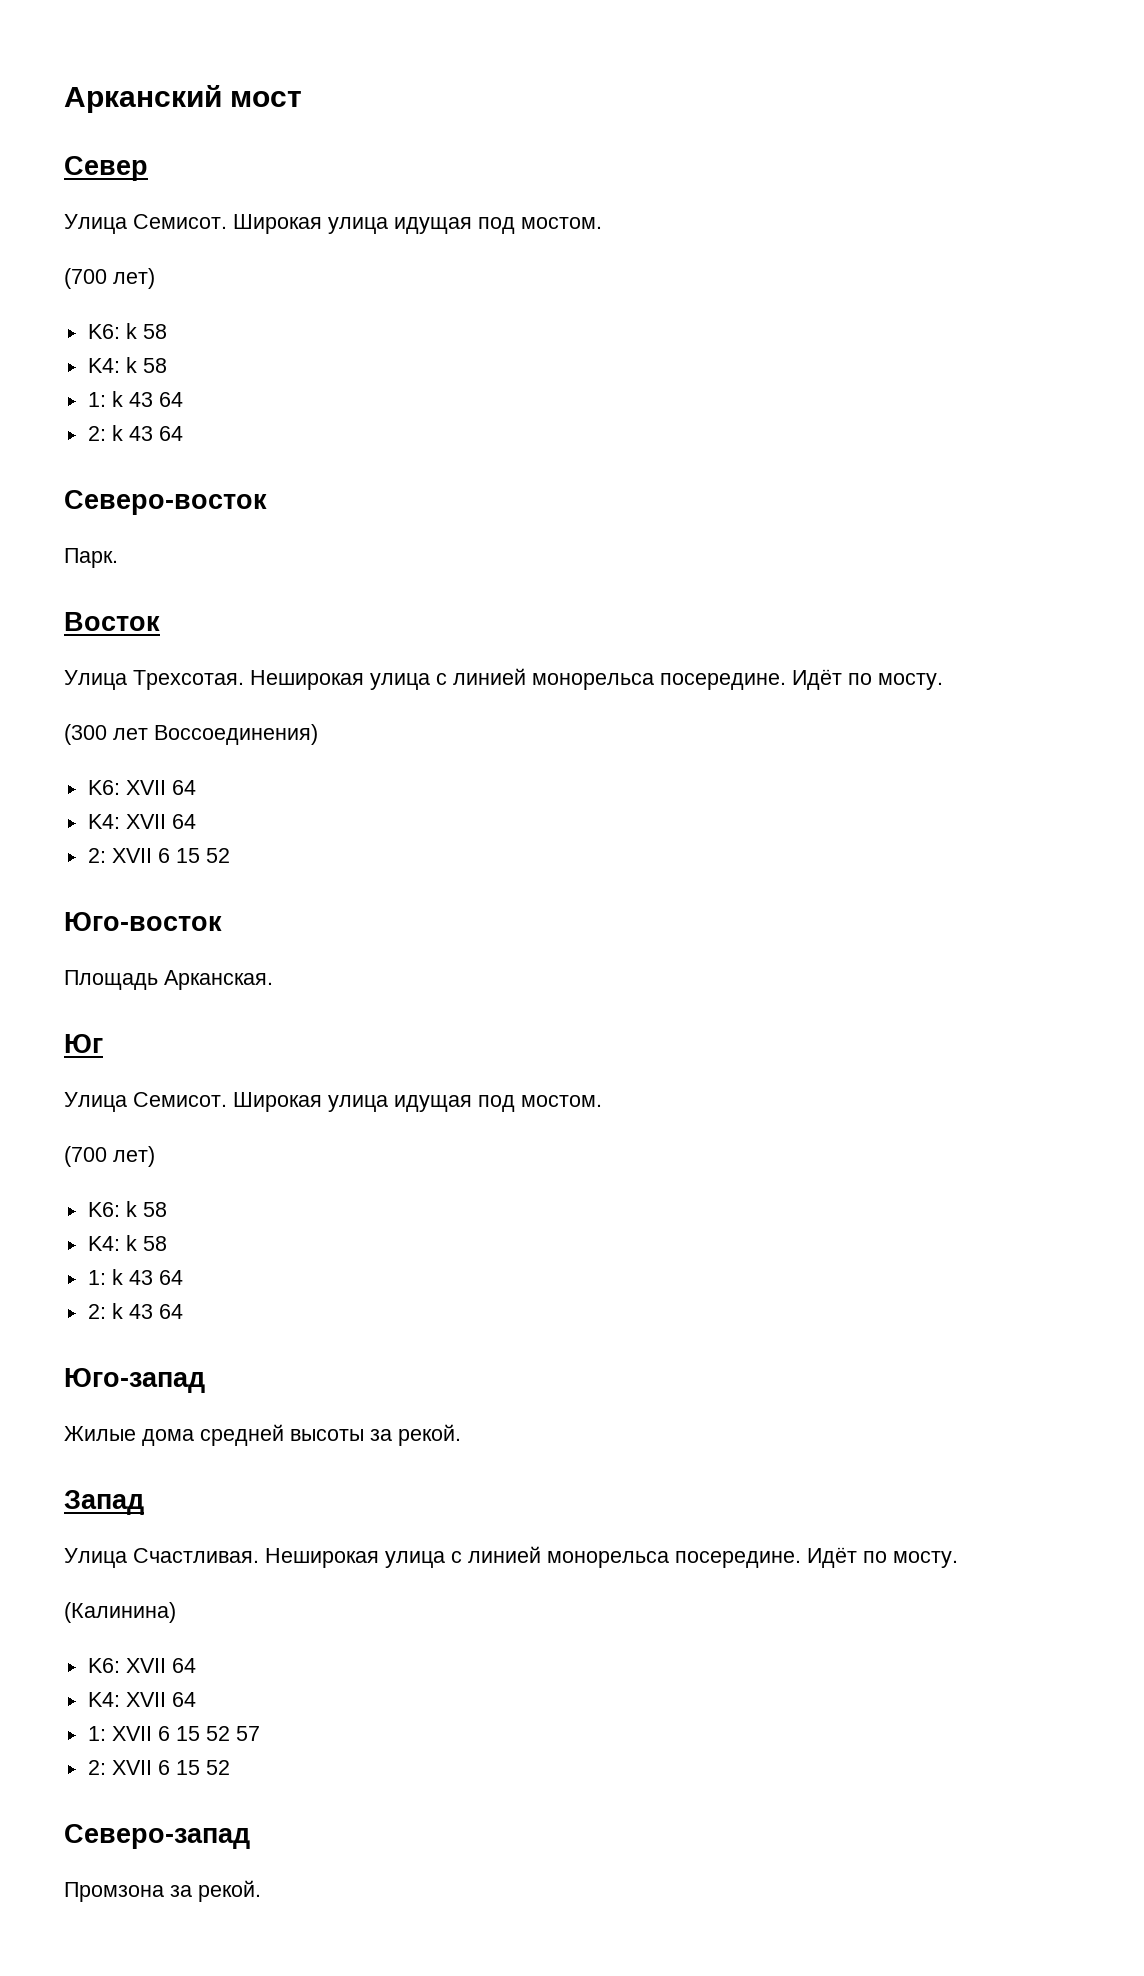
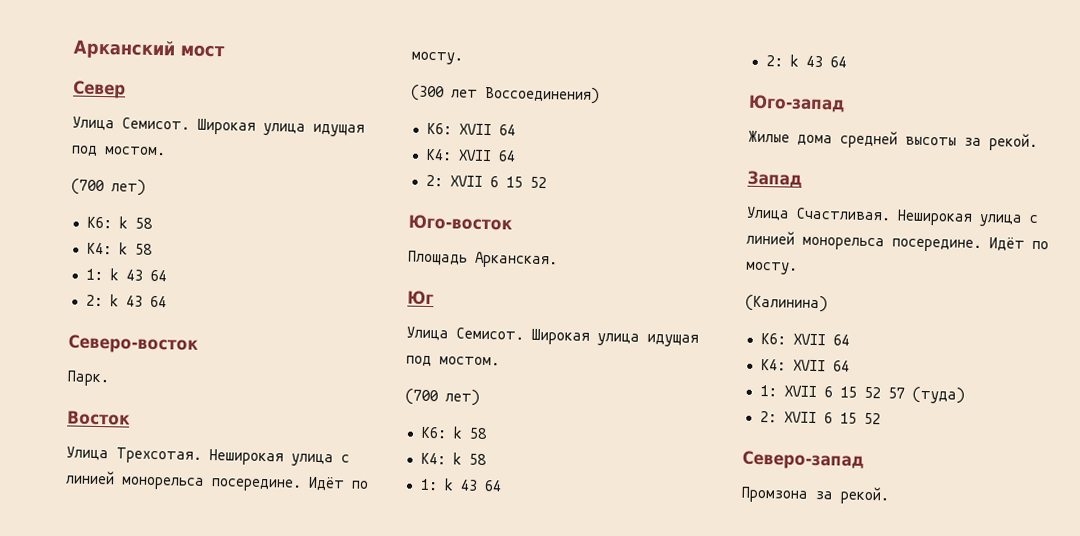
- 1: XVII 6 15 52 57
+ 1: XVII 6 15 52 57 (туда)

